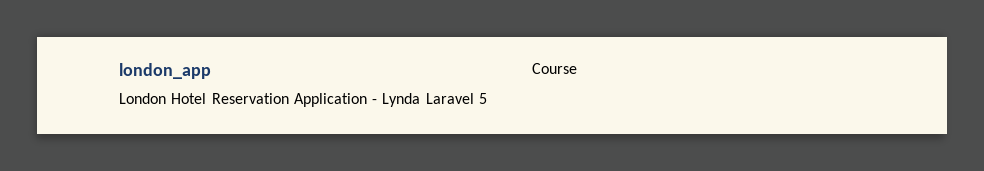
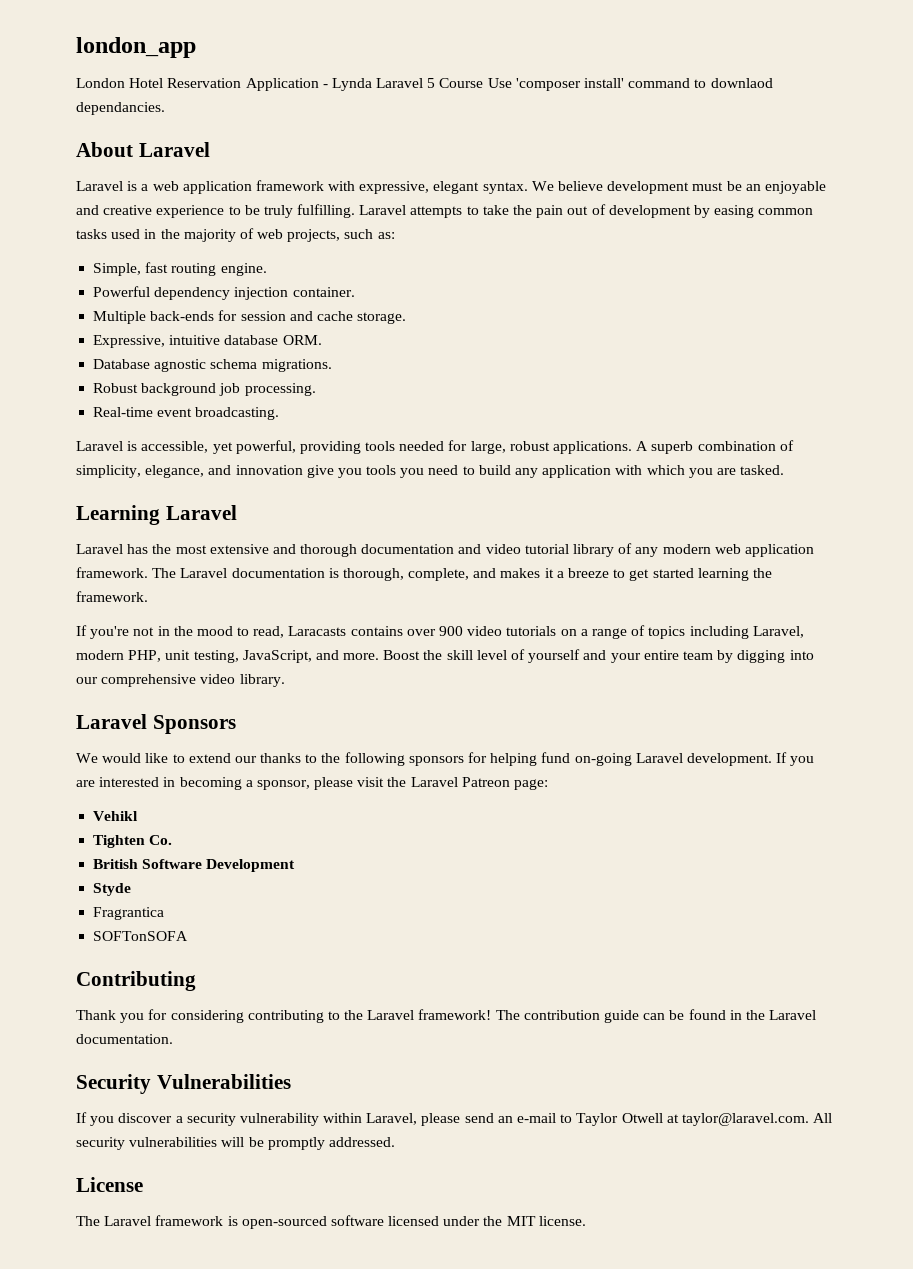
- London Hotel Reservation Application - Lynda Laravel 5 Course
+ London Hotel Reservation Application - Lynda Laravel 5 Course Use 'composer install' command to downlaod dependancies.
+ About Laravel
+ Laravel is a web application framework with expressive, elegant syntax. We believe development must be an enjoyable and creative experience to be truly fulfilling. Laravel attempts to take the pain out of development by easing common tasks used in the majority of web projects, such as:
+ Simple, fast routing engine.
+ Powerful dependency injection container.
+ Multiple back-ends for session and cache storage.
+ Expressive, intuitive database ORM.
+ Database agnostic schema migrations.
+ Robust background job processing.
+ Real-time event broadcasting.
+ Laravel is accessible, yet powerful, providing tools needed for large, robust applications. A superb combination of simplicity, elegance, and innovation give you tools you need to build any application with which you are tasked.
+ Learning Laravel
+ Laravel has the most extensive and thorough documentation and video tutorial library of any modern web application framework. The Laravel documentation is thorough, complete, and makes it a breeze to get started learning the framework.
+ If you're not in the mood to read, Laracasts contains over 900 video tutorials on a range of topics including Laravel, modern PHP, unit testing, JavaScript, and more. Boost the skill level of yourself and your entire team by digging into our comprehensive video library.
+ Laravel Sponsors
+ We would like to extend our thanks to the following sponsors for helping fund on-going Laravel development. If you are interested in becoming a sponsor, please visit the Laravel Patreon page:
+ Vehikl
+ Tighten Co.
+ British Software Development
+ Styde
+ Fragrantica
+ SOFTonSOFA
+ Contributing
+ Thank you for considering contributing to the Laravel framework! The contribution guide can be found in the Laravel documentation.
+ Security Vulnerabilities
+ If you discover a security vulnerability within Laravel, please send an e-mail to Taylor Otwell at taylor@laravel.com. All security vulnerabilities will be promptly addressed.
+ License
+ The Laravel framework is open-sourced software licensed under the MIT license.

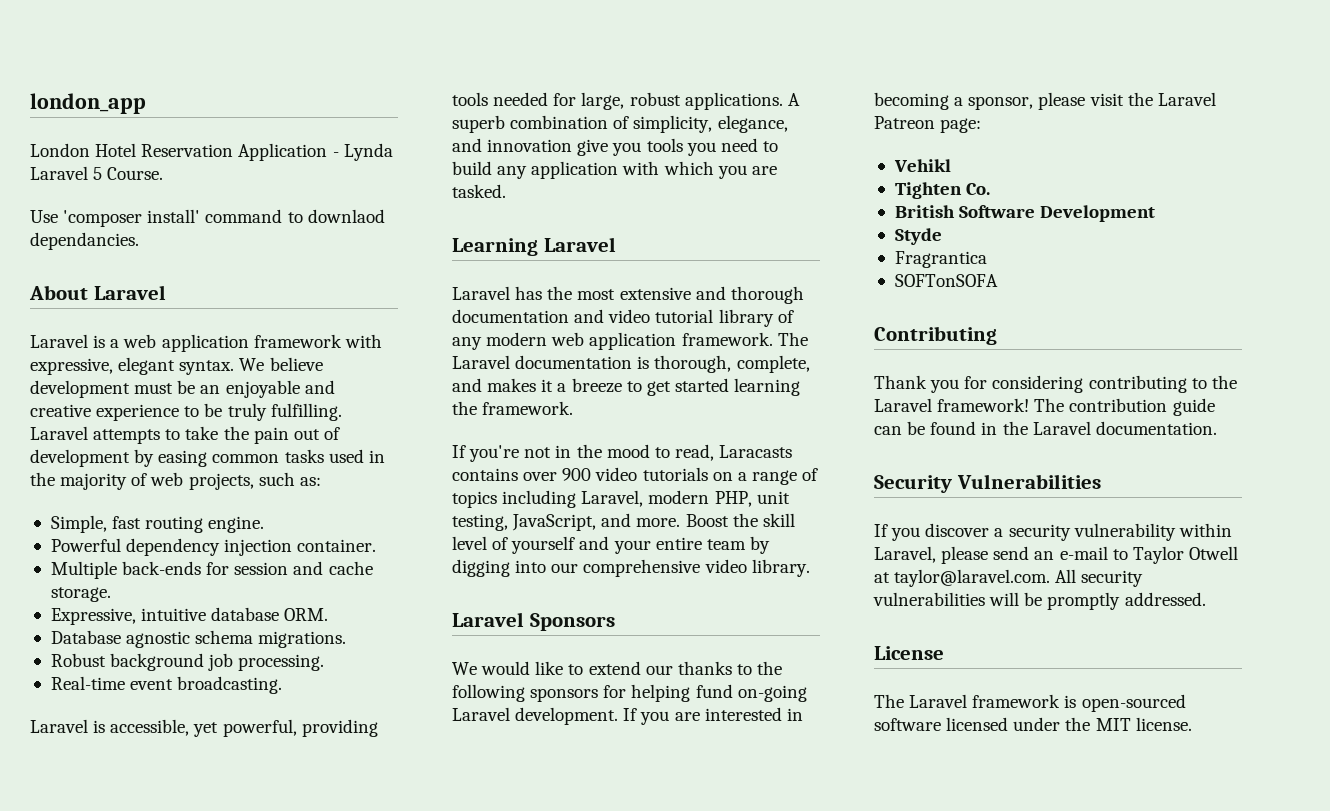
- London Hotel Reservation Application - Lynda Laravel 5 Course Use 'composer install' command to downlaod dependancies.
+ London Hotel Reservation Application - Lynda Laravel 5 Course.
+ Use 'composer install' command to downlaod dependancies.

